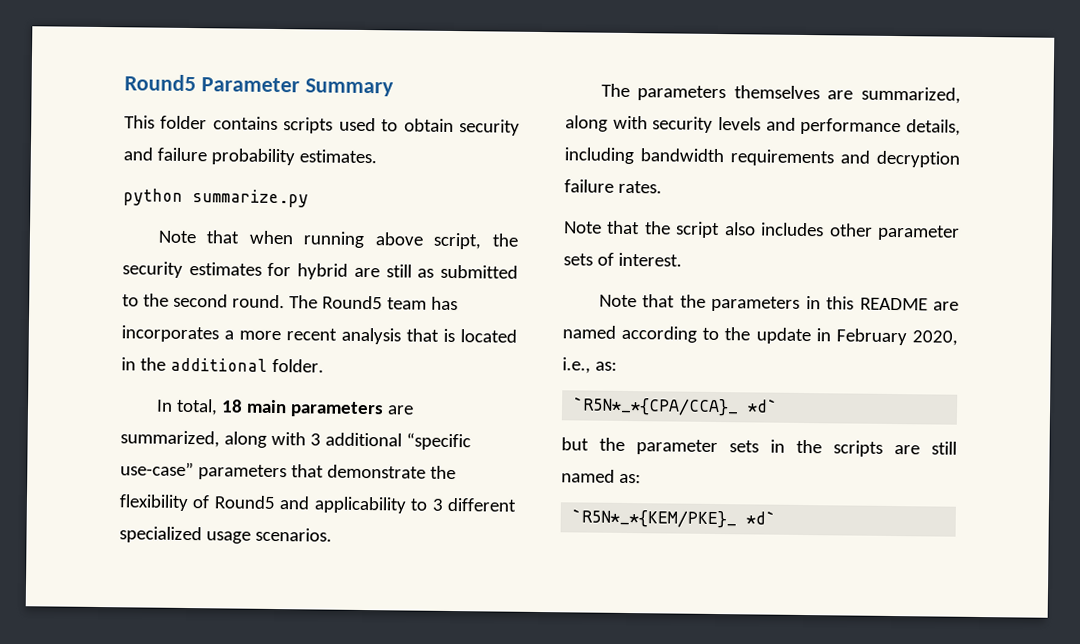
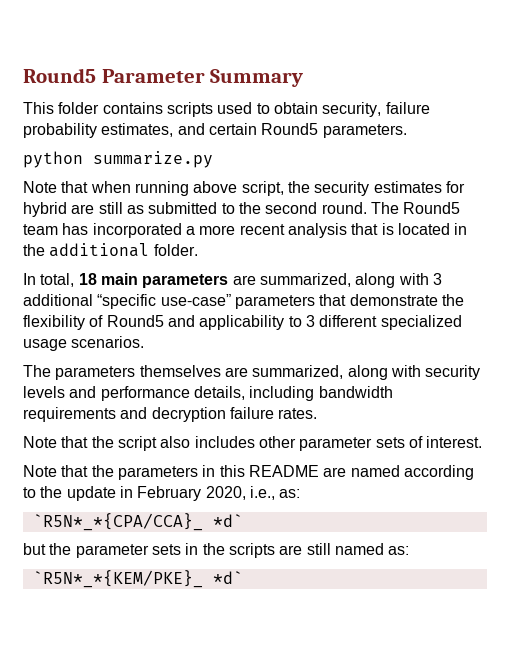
- This folder contains scripts used to obtain security and failure probability estimates.
+ This folder contains scripts used to obtain security, failure probability estimates, and certain Round5 parameters.
- The Round5 team has incorporates a more recent analysis that is located in the additional folder.
+ The Round5 team has incorporated a more recent analysis that is located in the additional folder.

